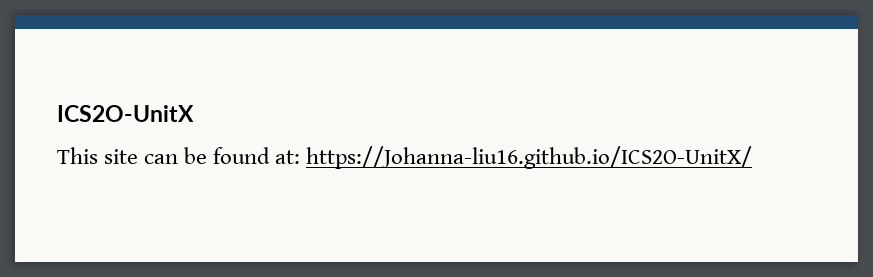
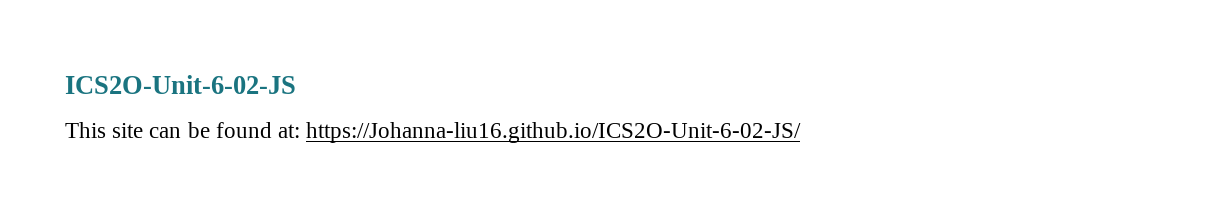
- ICS2O-UnitX
+ ICS2O-Unit-6-02-JS
- This site can be found at: https://Johanna-liu16.github.io/ICS2O-UnitX/
+ This site can be found at: https://Johanna-liu16.github.io/ICS2O-Unit-6-02-JS/

